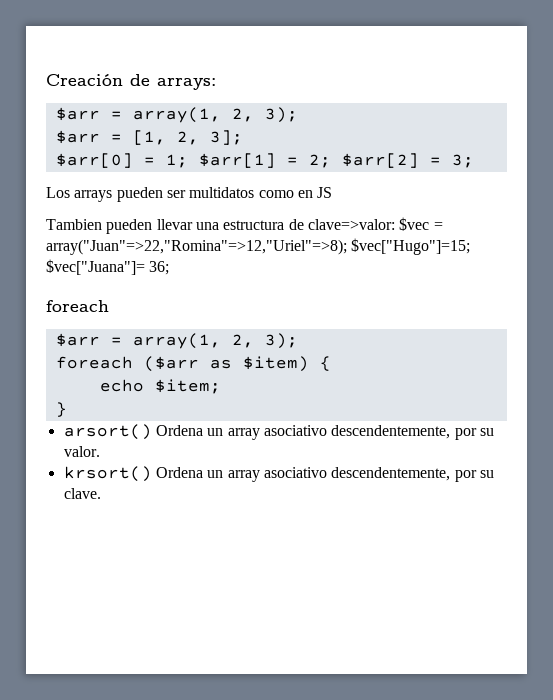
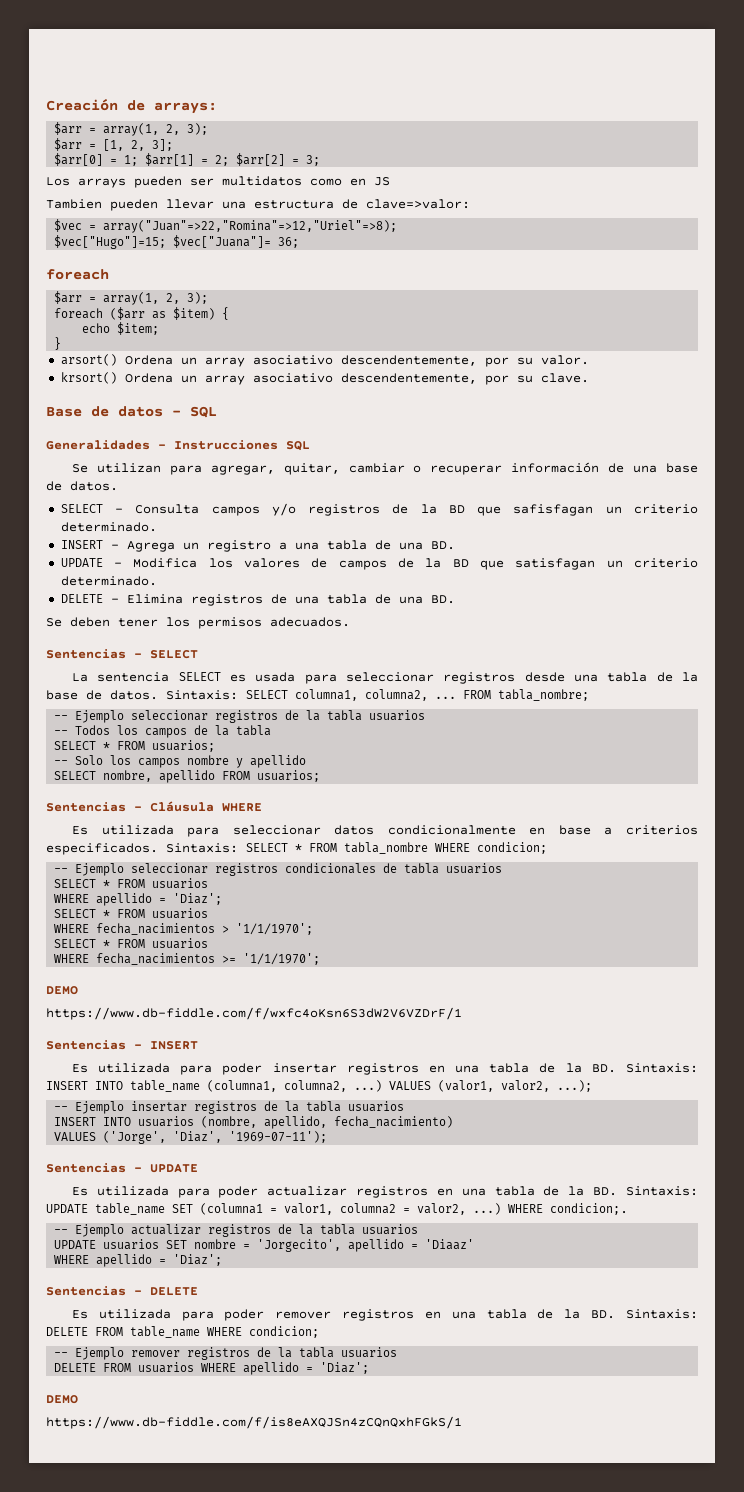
- Tambien pueden llevar una estructura de clave=>valor: $vec = array("Juan"=>22,"Romina"=>12,"Uriel"=>8); $vec["Hugo"]=15; $vec["Juana"]= 36;
+ Tambien pueden llevar una estructura de clave=>valor:
+ $vec = array("Juan"=>22,"Romina"=>12,"Uriel"=>8);
+ $vec["Hugo"]=15; $vec["Juana"]= 36;
+ Base de datos - SQL
+ Generalidades - Instrucciones SQL
+ Se utilizan para agregar, quitar, cambiar o recuperar información de una base de datos.
+ SELECT - Consulta campos y/o registros de la BD que safisfagan un criterio determinado.
+ INSERT - Agrega un registro a una tabla de una BD.
+ UPDATE - Modifica los valores de campos de la BD que satisfagan un criterio determinado.
+ DELETE - Elimina registros de una tabla de una BD.
+ Se deben tener los permisos adecuados.
+ Sentencias - SELECT
+ La sentencia SELECT es usada para seleccionar registros desde una tabla de la base de datos. Sintaxis: SELECT columna1, columna2, ... FROM tabla_nombre;
+ -- Ejemplo seleccionar registros de la tabla usuarios
+ -- Todos los campos de la tabla
+ SELECT * FROM usuarios;
+ -- Solo los campos nombre y apellido
+ SELECT nombre, apellido FROM usuarios;
+ Sentencias - Cláusula WHERE
+ Es utilizada para seleccionar datos condicionalmente en base a criterios especificados. Sintaxis: SELECT * FROM tabla_nombre WHERE condicion;
+ -- Ejemplo seleccionar registros condicionales de tabla usuarios
+ SELECT * FROM usuarios
+ WHERE apellido = 'Diaz';
+ SELECT * FROM usuarios
+ WHERE fecha_nacimientos > '1/1/1970';
+ SELECT * FROM usuarios
+ WHERE fecha_nacimientos >= '1/1/1970';
+ DEMO
+ https://www.db-fiddle.com/f/wxfc4oKsn6S3dW2V6VZDrF/1
+ Sentencias - INSERT
+ Es utilizada para poder insertar registros en una tabla de la BD. Sintaxis: INSERT INTO table_name (columna1, columna2, ...) VALUES (valor1, valor2, ...);
+ -- Ejemplo insertar registros de la tabla usuarios
+ INSERT INTO usuarios (nombre, apellido, fecha_nacimiento)
+ VALUES ('Jorge', 'Diaz', '1969-07-11');
+ Sentencias - UPDATE
+ Es utilizada para poder actualizar registros en una tabla de la BD. Sintaxis: UPDATE table_name SET (columna1 = valor1, columna2 = valor2, ...) WHERE condicion;.
+ -- Ejemplo actualizar registros de la tabla usuarios
+ UPDATE usuarios SET nombre = 'Jorgecito', apellido = 'Diaaz'
+ WHERE apellido = 'Diaz';
+ Sentencias - DELETE
+ Es utilizada para poder remover registros en una tabla de la BD. Sintaxis: DELETE FROM table_name WHERE condicion;
+ -- Ejemplo remover registros de la tabla usuarios
+ DELETE FROM usuarios WHERE apellido = 'Diaz';
+ DEMO
+ https://www.db-fiddle.com/f/is8eAXQJSn4zCQnQxhFGkS/1

